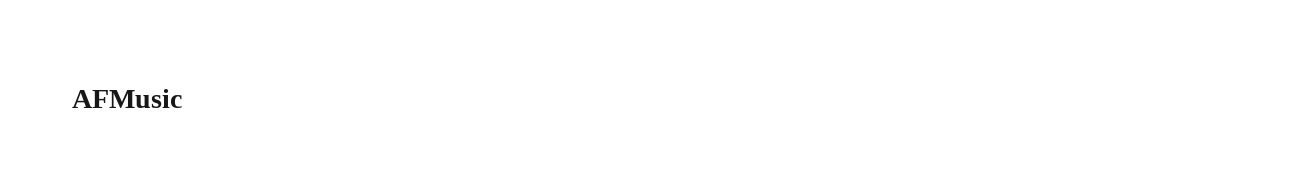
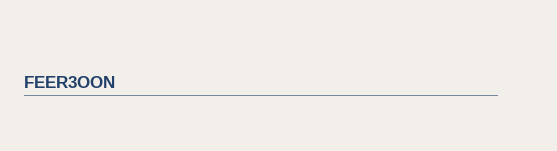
- AFMusic
+ FEER3OON

